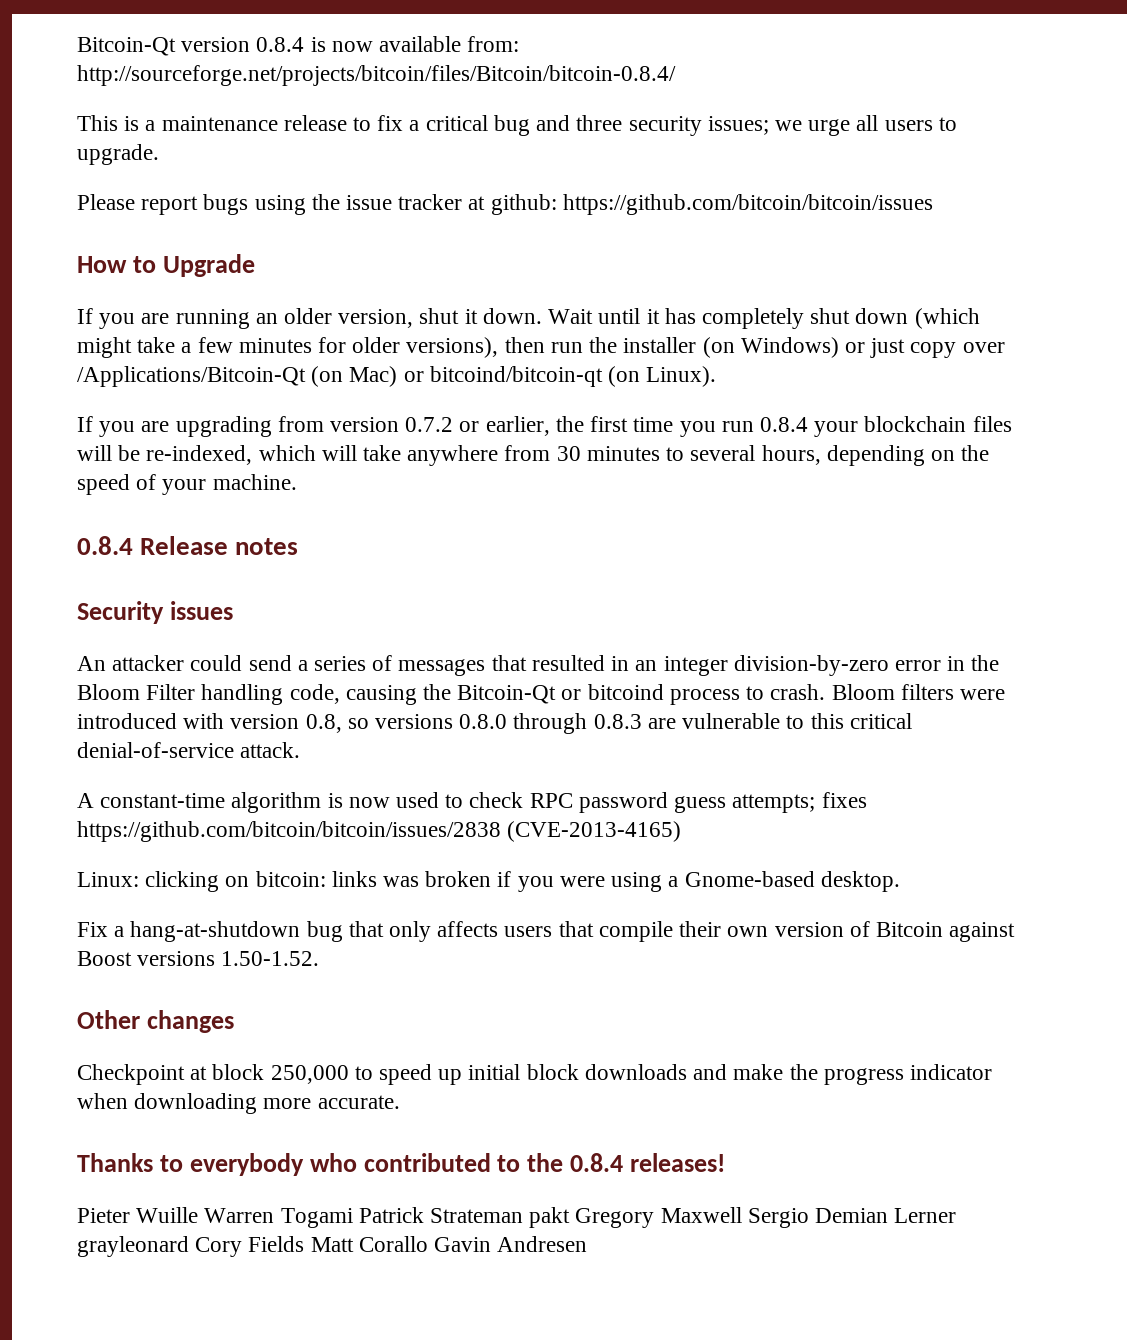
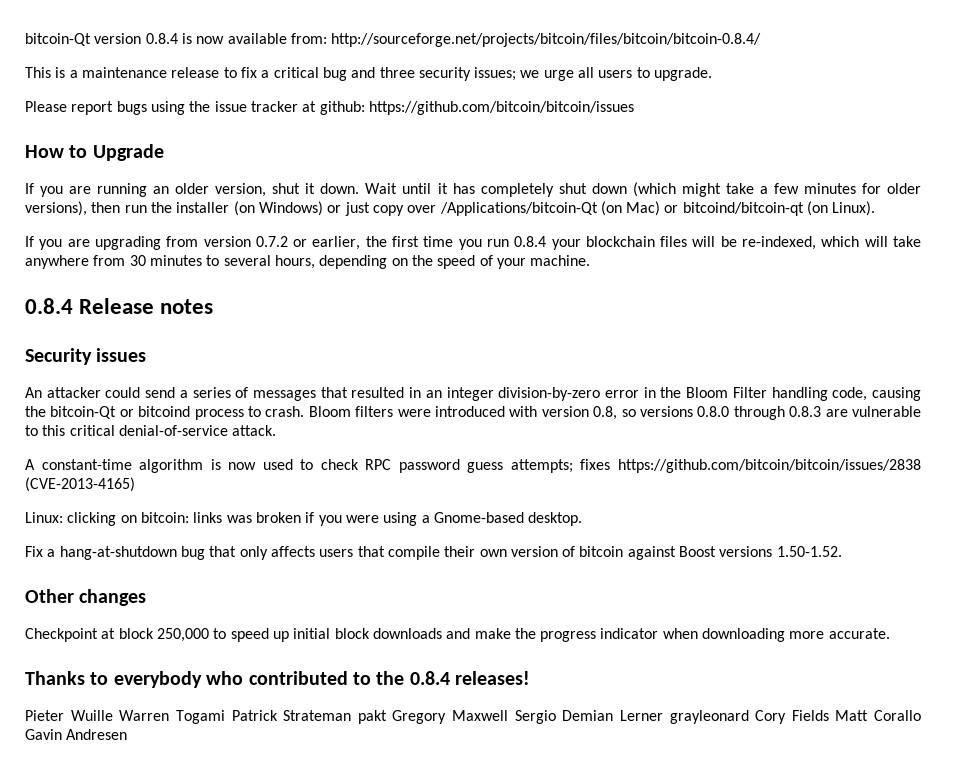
- Bitcoin-Qt version 0.8.4 is now available from: http://sourceforge.net/projects/bitcoin/files/Bitcoin/bitcoin-0.8.4/
+ bitcoin-Qt version 0.8.4 is now available from: http://sourceforge.net/projects/bitcoin/files/bitcoin/bitcoin-0.8.4/
- Wait until it has completely shut down (which might take a few minutes for older versions), then run the installer (on Windows) or just copy over /Applications/Bitcoin-Qt (on Mac) or bitcoind/bitcoin-qt (on Linux).
+ Wait until it has completely shut down (which might take a few minutes for older versions), then run the installer (on Windows) or just copy over /Applications/bitcoin-Qt (on Mac) or bitcoind/bitcoin-qt (on Linux).
- An attacker could send a series of messages that resulted in an integer division-by-zero error in the Bloom Filter handling code, causing the Bitcoin-Qt or bitcoind process to crash.
+ An attacker could send a series of messages that resulted in an integer division-by-zero error in the Bloom Filter handling code, causing the bitcoin-Qt or bitcoind process to crash.
- Fix a hang-at-shutdown bug that only affects users that compile their own version of Bitcoin against Boost versions 1.50-1.52.
+ Fix a hang-at-shutdown bug that only affects users that compile their own version of bitcoin against Boost versions 1.50-1.52.

